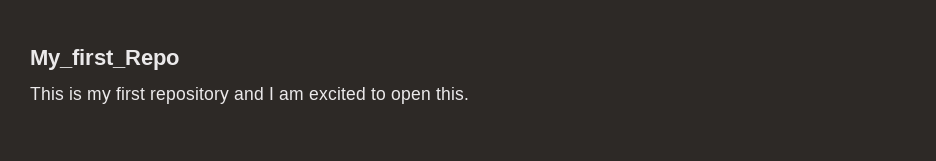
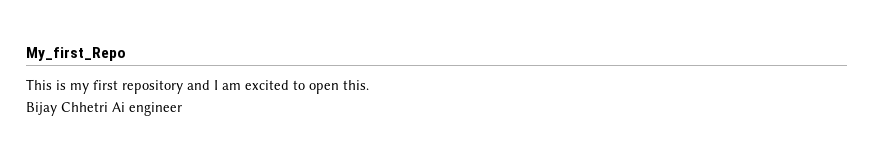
+ Bijay Chhetri Ai engineer

